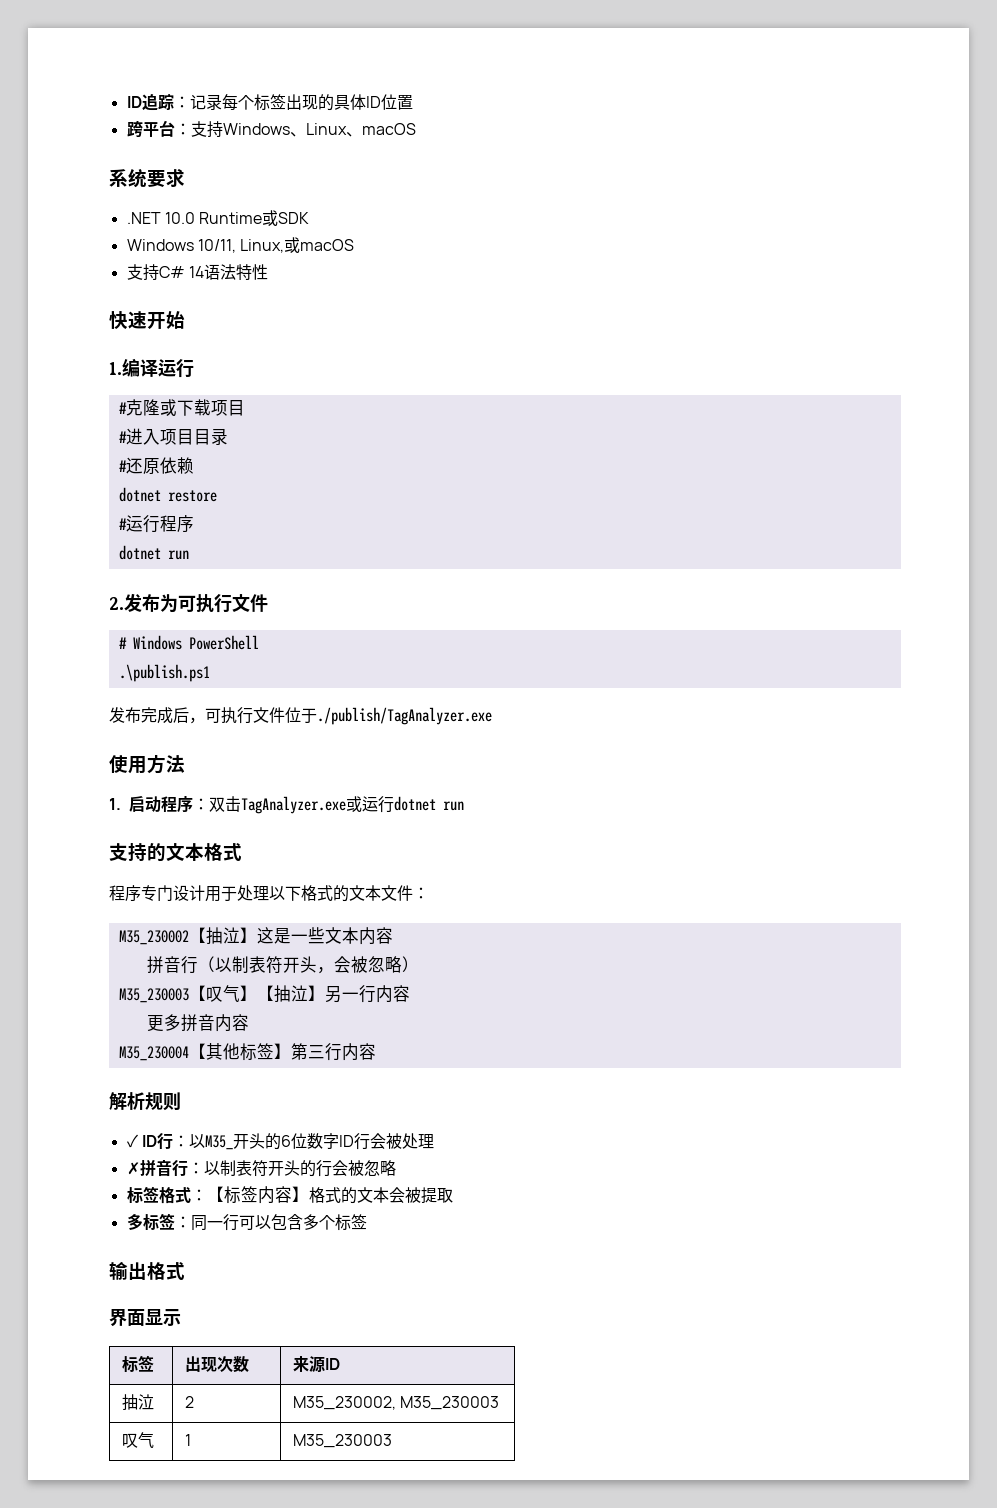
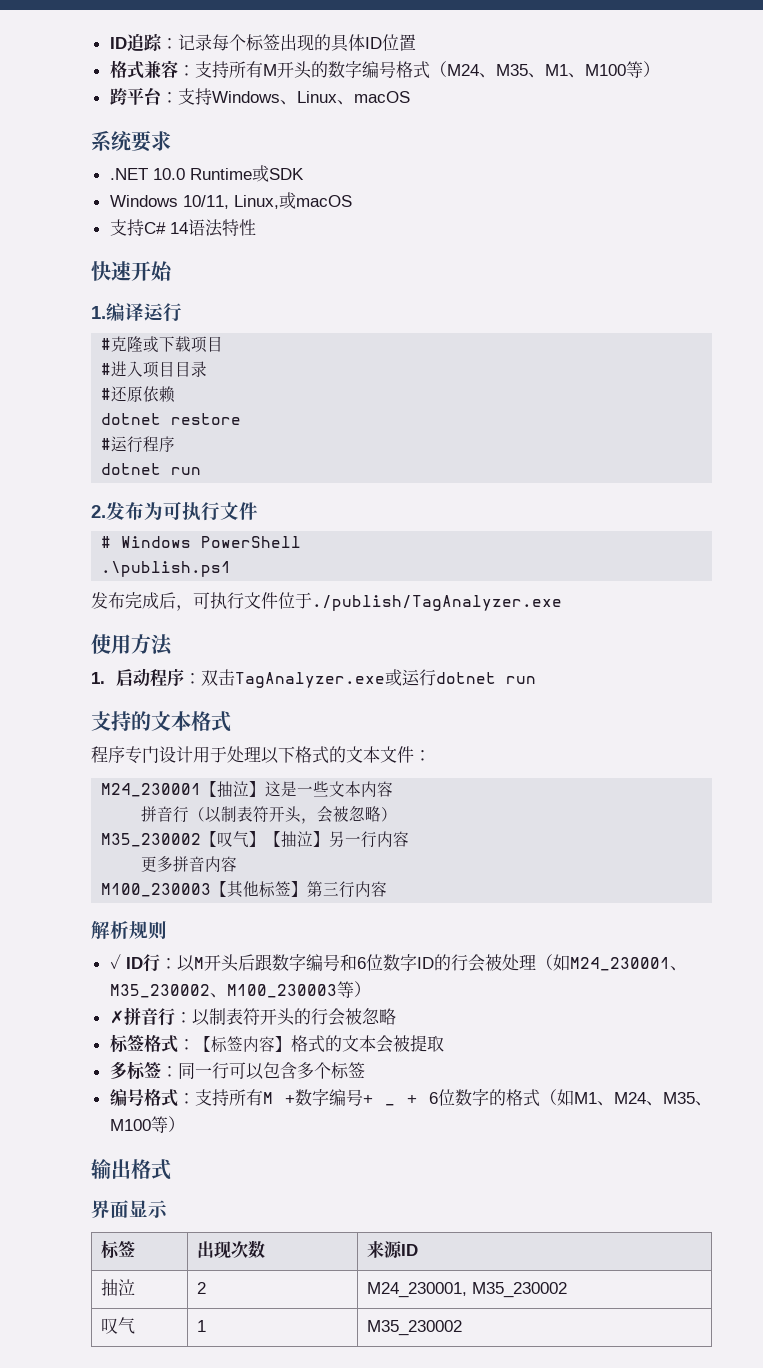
+ 格式兼容：支持所有M开头的数字编号格式（M24、M35、M1、M100等）
- M35_230002【抽泣】这是一些文本内容
+ M24_230001【抽泣】这是一些文本内容
- M35_230003【叹气】【抽泣】另一行内容
+ M35_230002【叹气】【抽泣】另一行内容
- M35_230004【其他标签】第三行内容
+ M100_230003【其他标签】第三行内容
- ✓ ID行：以M35_开头的6位数字ID行会被处理
+ ✓ ID行：以M开头后跟数字编号和6位数字ID的行会被处理（如M24_230001、M35_230002、M100_230003等）
+ 编号格式：支持所有M +数字编号+ _ + 6位数字的格式（如M1、M24、M35、M100等）
- 抽泣 | 2 | M35_230002, M35_230003
+ 抽泣 | 2 | M24_230001, M35_230002
- 叹气 | 1 | M35_230003
+ 叹气 | 1 | M35_230002

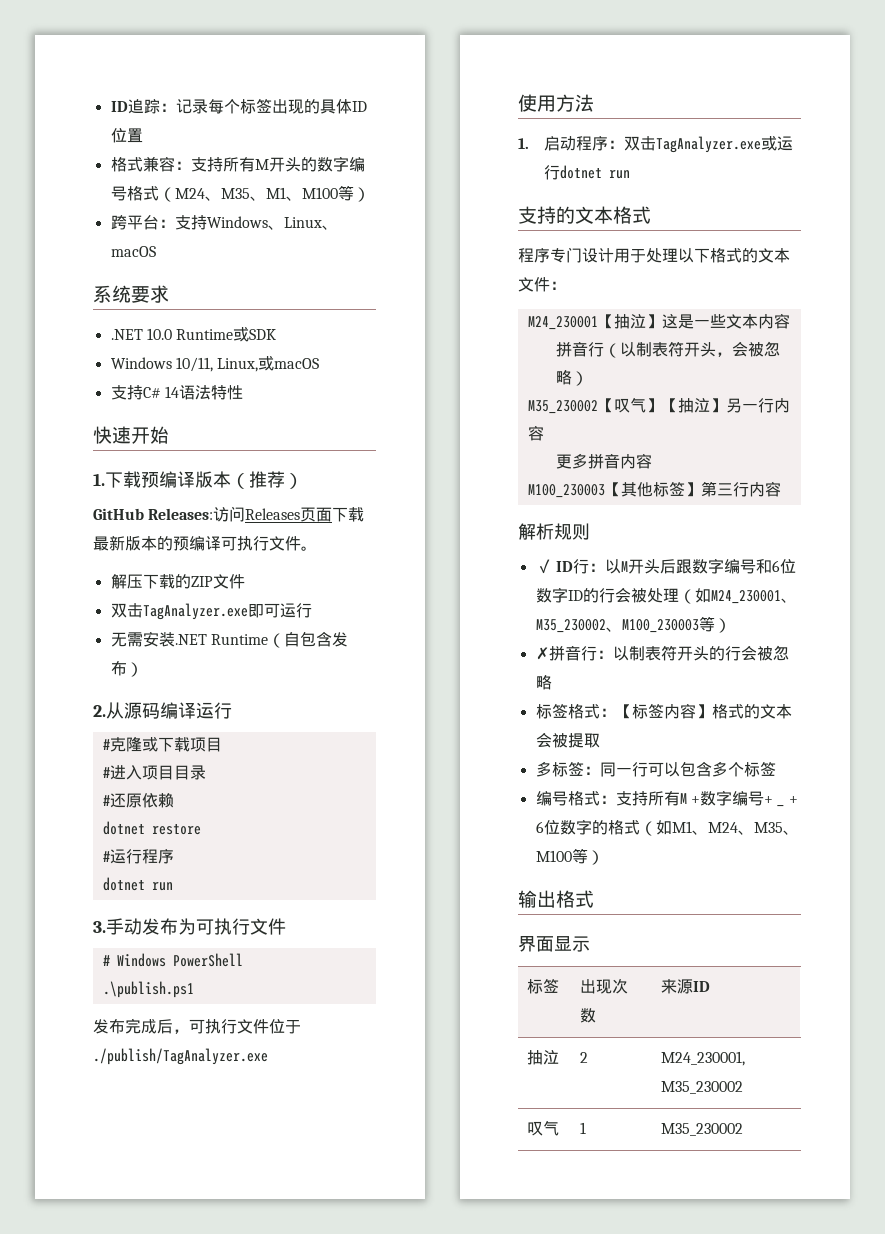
- 1.编译运行
+ 1.下载预编译版本（推荐）
+ GitHub Releases:访问Releases页面下载最新版本的预编译可执行文件。
+ 解压下载的ZIP文件
+ 双击TagAnalyzer.exe即可运行
+ 无需安装.NET Runtime（自包含发布）
+ 2.从源码编译运行
- 2.发布为可执行文件
+ 3.手动发布为可执行文件

